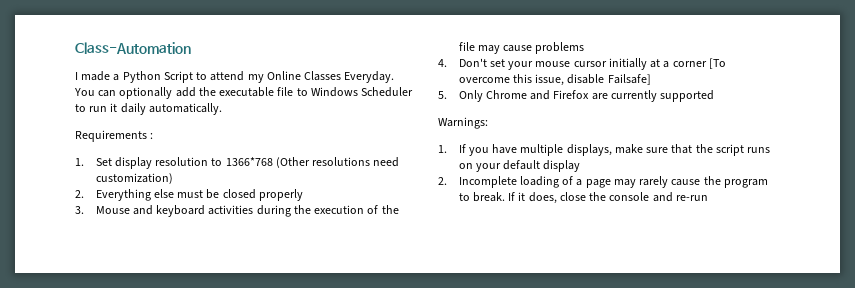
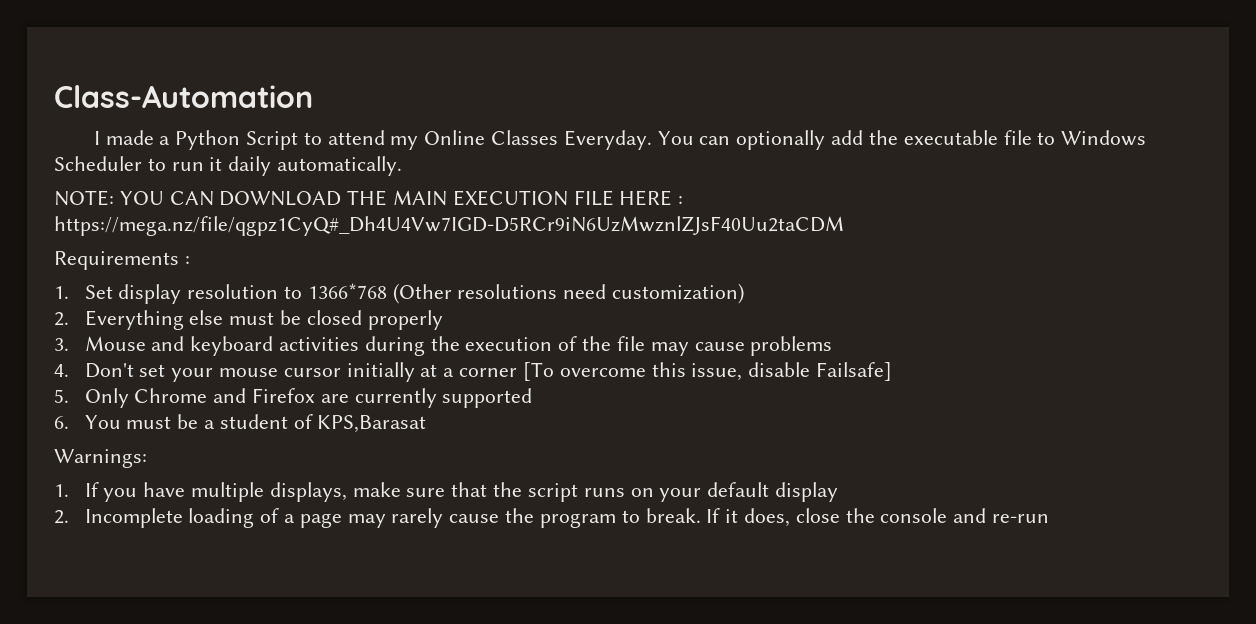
+ NOTE: YOU CAN DOWNLOAD THE MAIN EXECUTION FILE HERE : https://mega.nz/file/qgpz1CyQ#_Dh4U4Vw7IGD-D5RCr9iN6UzMwznlZJsF40Uu2taCDM
+ 6. You must be a student of KPS,Barasat

